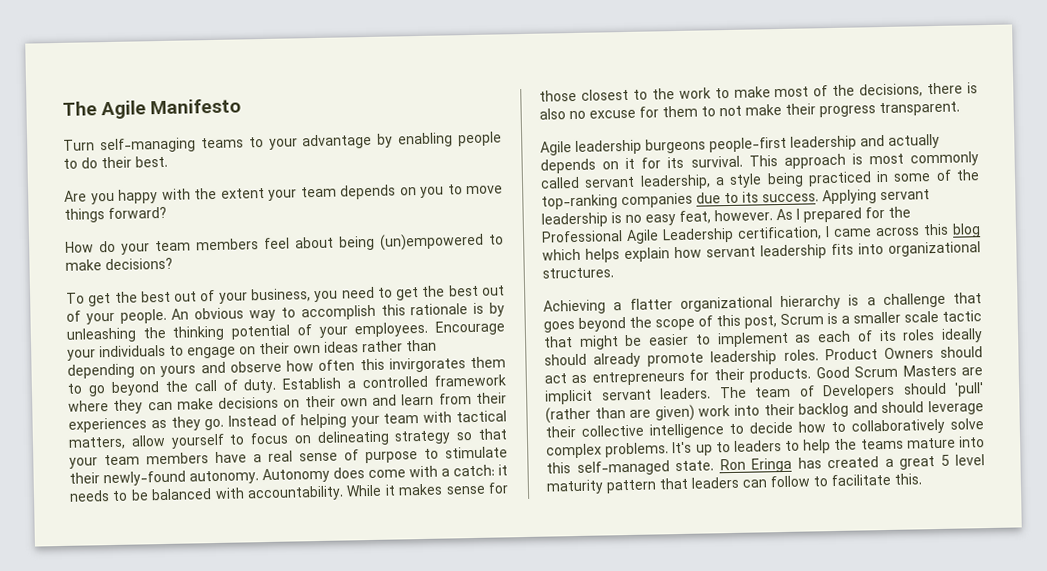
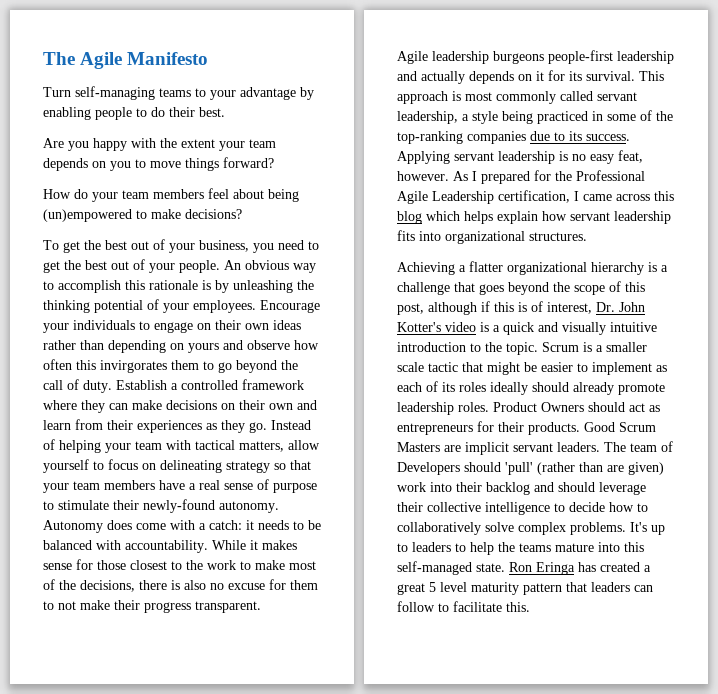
- Achieving a flatter organizational hierarchy is a challenge that goes beyond the scope of this post, Scrum is a smaller scale tactic that might be easier to implement as each of its roles ideally should already promote leadership roles.
+ Achieving a flatter organizational hierarchy is a challenge that goes beyond the scope of this post, although if this is of interest, Dr. John Kotter's video is a quick and visually intuitive introduction to the topic. Scrum is a smaller scale tactic that might be easier to implement as each of its roles ideally should already promote leadership roles.

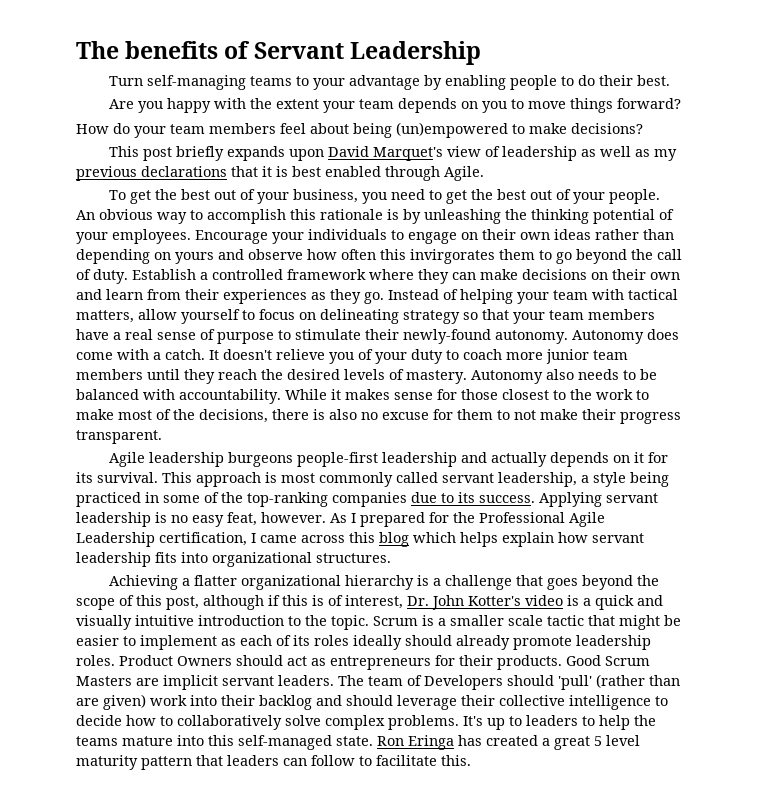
- The Agile Manifesto
+ The benefits of Servant Leadership
+ This post briefly expands upon David Marquet's view of leadership as well as my previous declarations that it is best enabled through Agile.
- Autonomy does come with a catch: it needs to be balanced with accountability.
+ Autonomy does come with a catch. It doesn't relieve you of your duty to coach more junior team members until they reach the desired levels of mastery. Autonomy also needs to be balanced with accountability.

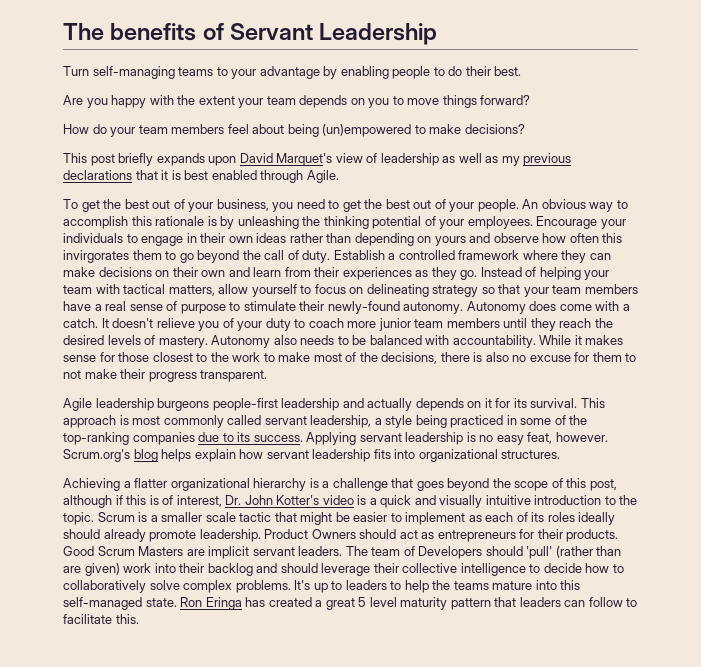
- Encourage your individuals to engage on their own ideas rather than depending on yours and observe how often this invirgorates them to go beyond the call of duty.
+ Encourage your individuals to engage in their own ideas rather than depending on yours and observe how often this invirgorates them to go beyond the call of duty.
- As I prepared for the Professional Agile Leadership certification, I came across this blog which helps explain how servant leadership fits into organizational structures.
+ Scrum.org's blog helps explain how servant leadership fits into organizational structures.
- Scrum is a smaller scale tactic that might be easier to implement as each of its roles ideally should already promote leadership roles.
+ Scrum is a smaller scale tactic that might be easier to implement as each of its roles ideally should already promote leadership.

